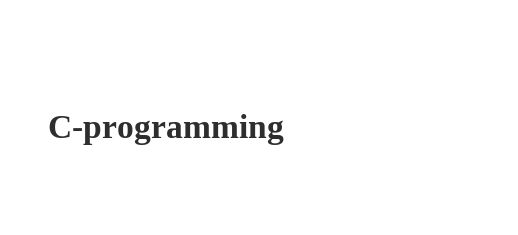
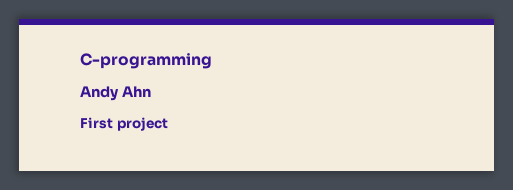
+ Andy Ahn
+ First project

